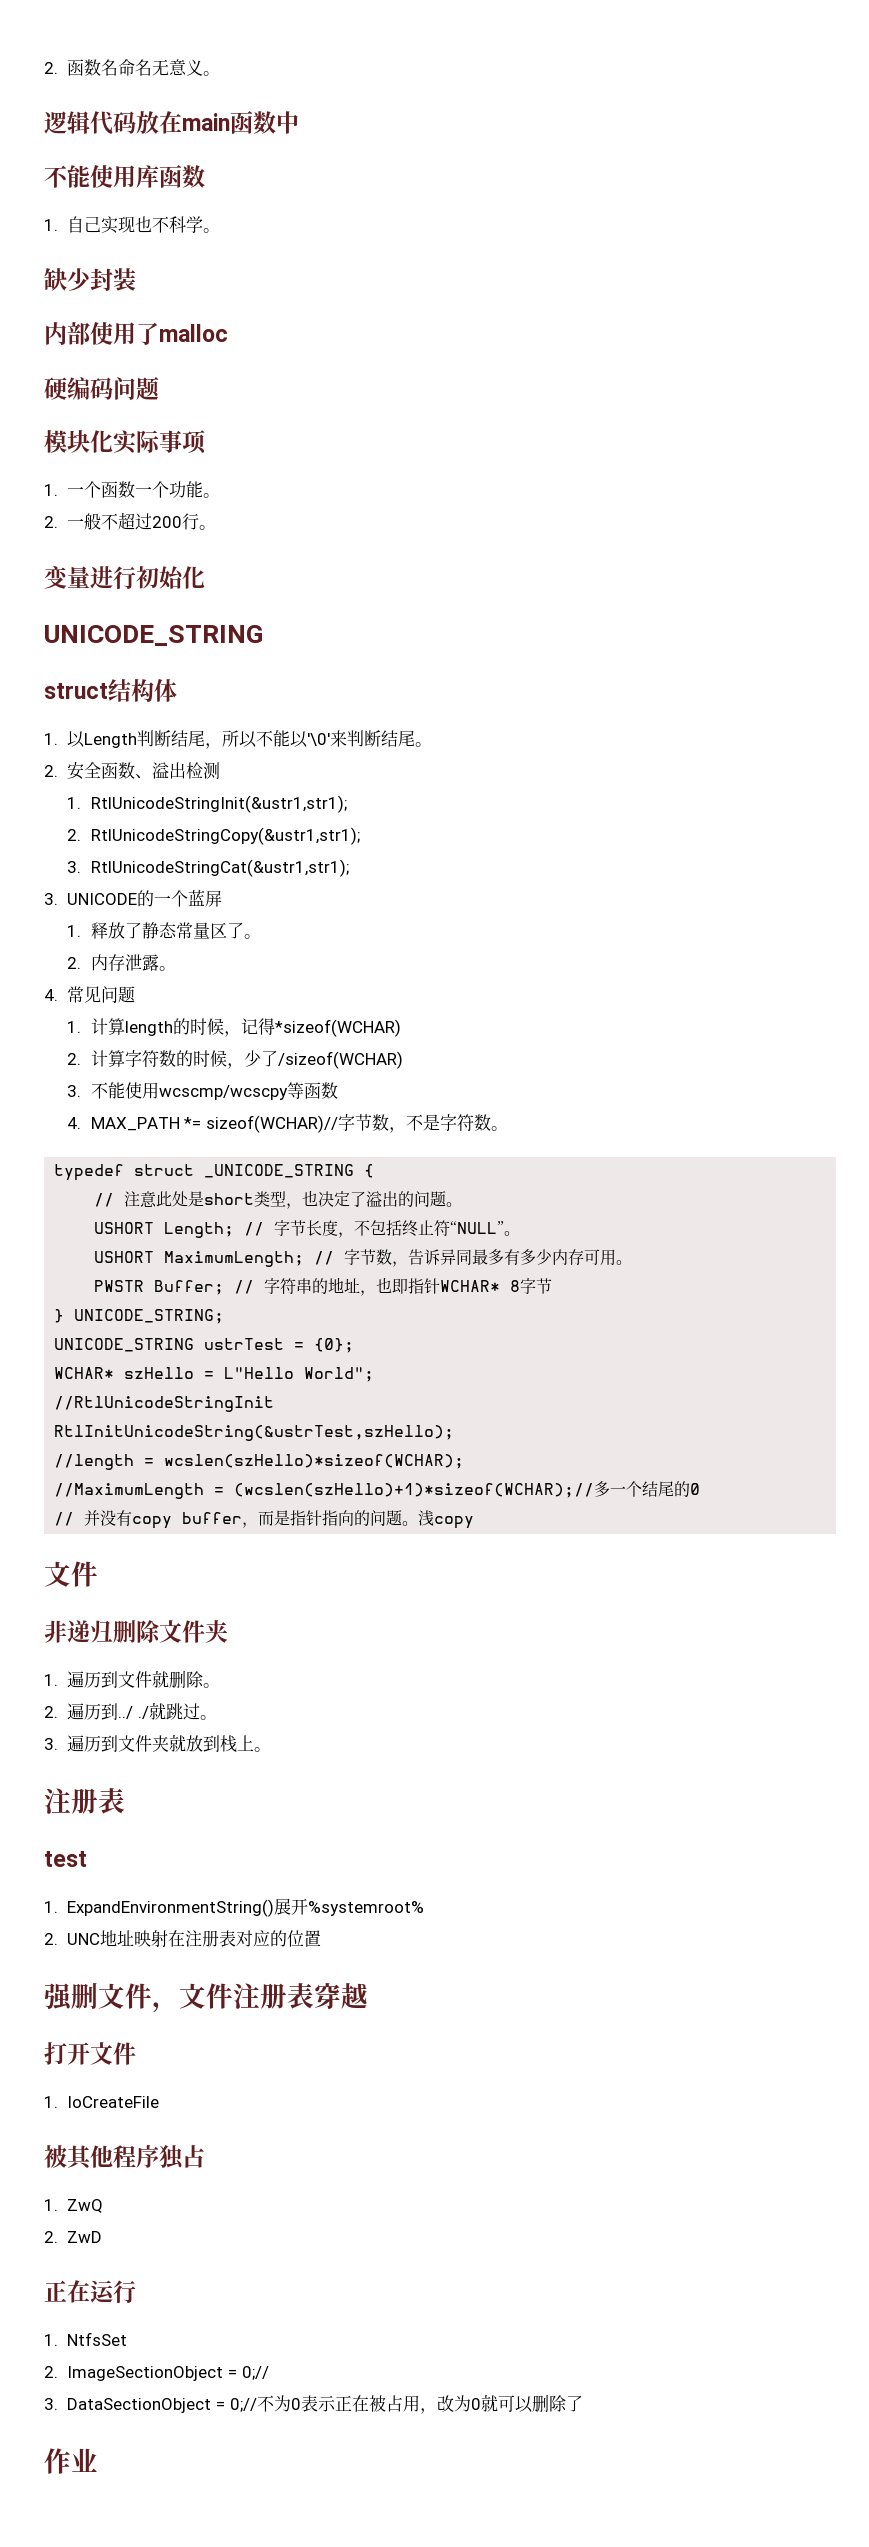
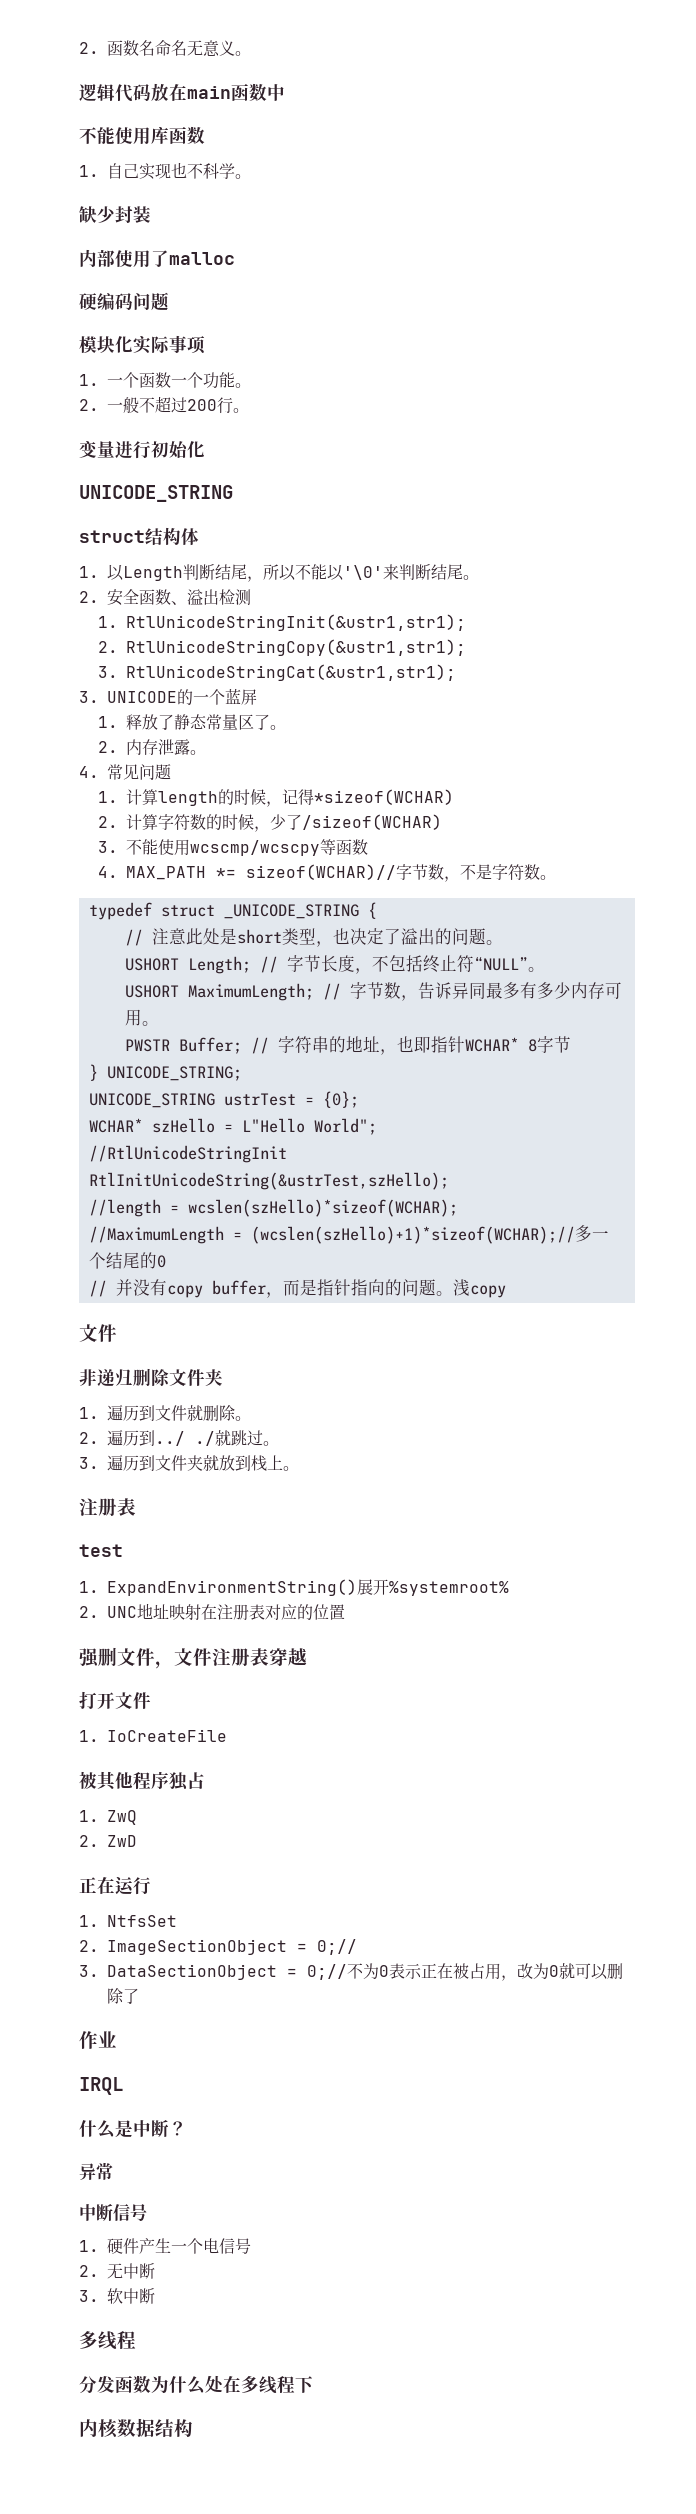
+ IRQL
+ 什么是中断？
+ 异常
+ 中断信号
+ 1.硬件产生一个电信号
+ 2.无中断
+ 3.软中断
+ 多线程
+ 分发函数为什么处在多线程下
+ 内核数据结构

